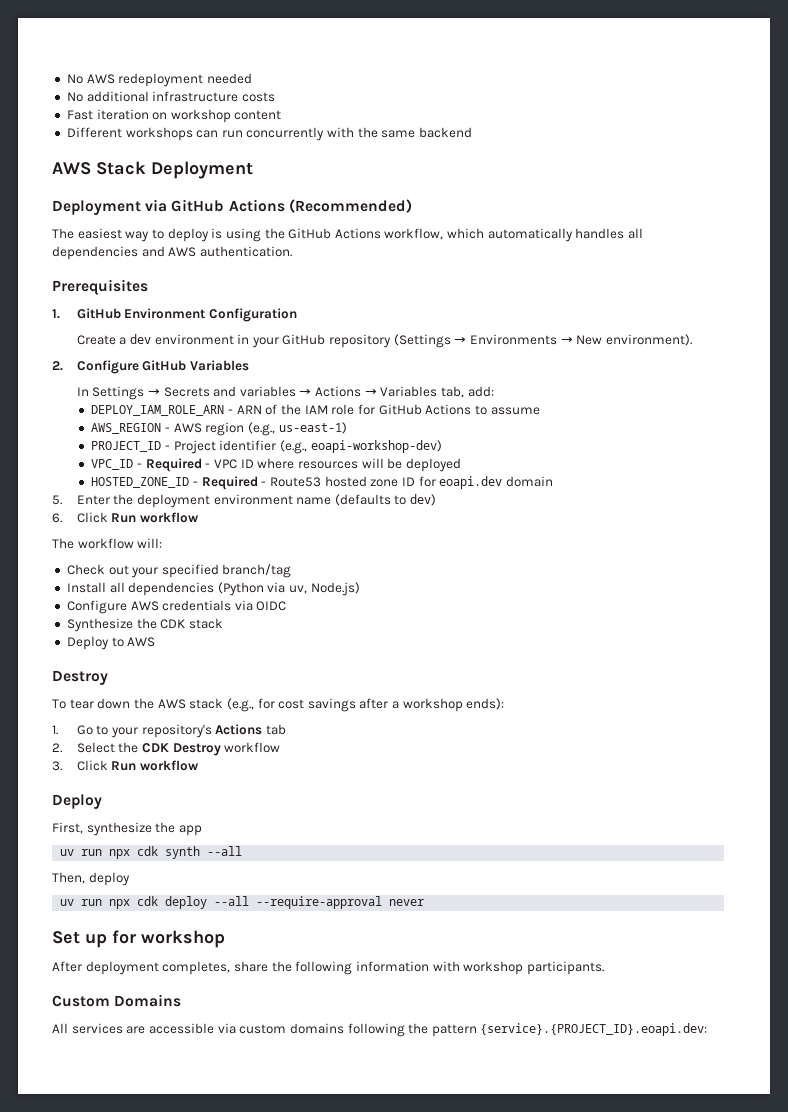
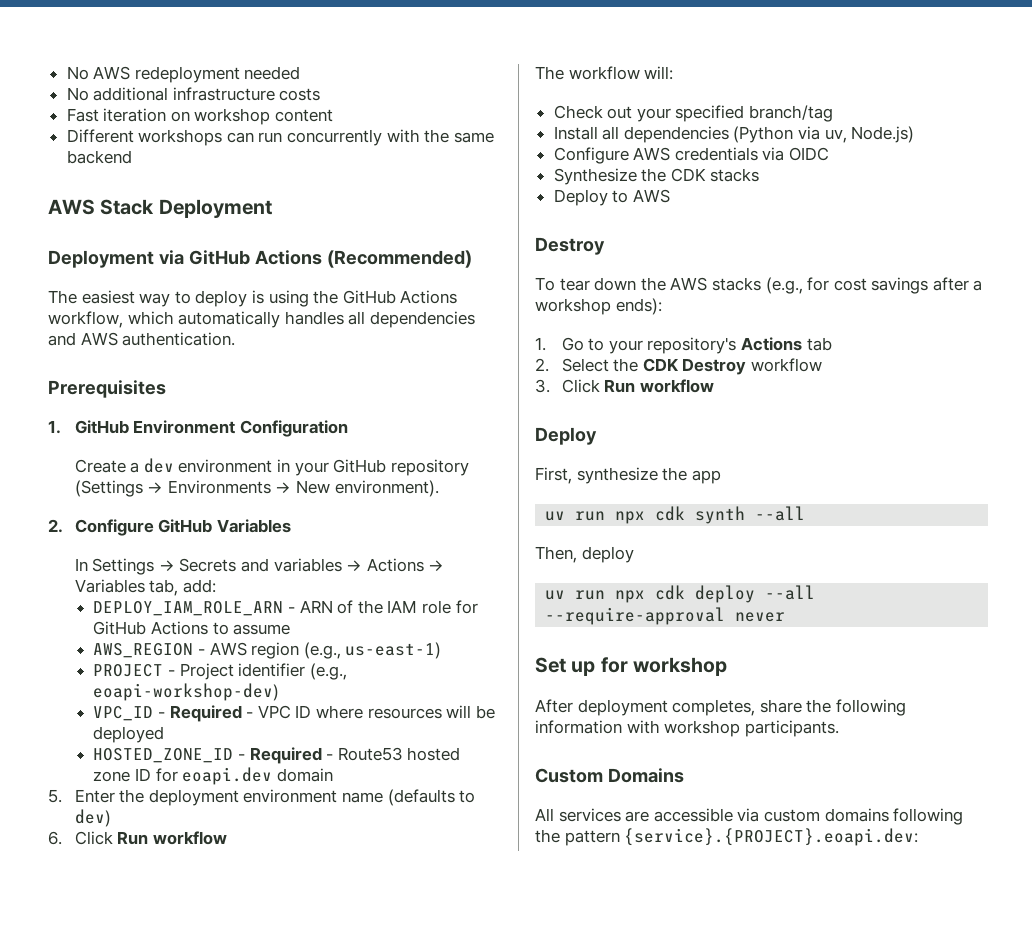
- PROJECT_ID - Project identifier (e.g., eoapi-workshop-dev)
+ PROJECT - Project identifier (e.g., eoapi-workshop-dev)
- Synthesize the CDK stack
+ Synthesize the CDK stacks
- To tear down the AWS stack (e.g., for cost savings after a workshop ends):
+ To tear down the AWS stacks (e.g., for cost savings after a workshop ends):
- All services are accessible via custom domains following the pattern {service}.{PROJECT_ID}.eoapi.dev:
+ All services are accessible via custom domains following the pattern {service}.{PROJECT}.eoapi.dev:

